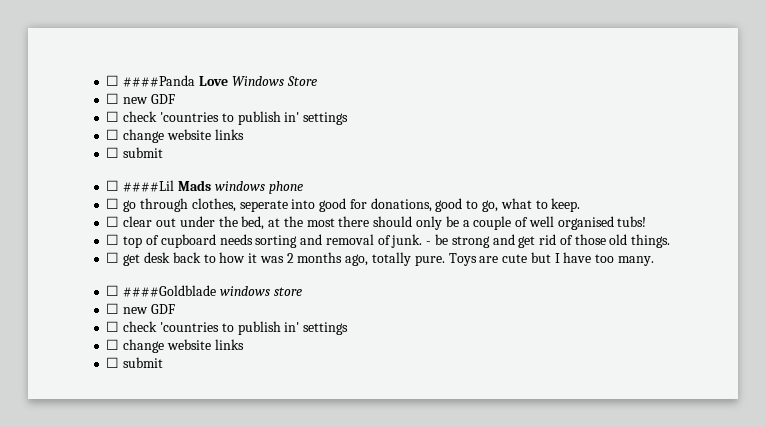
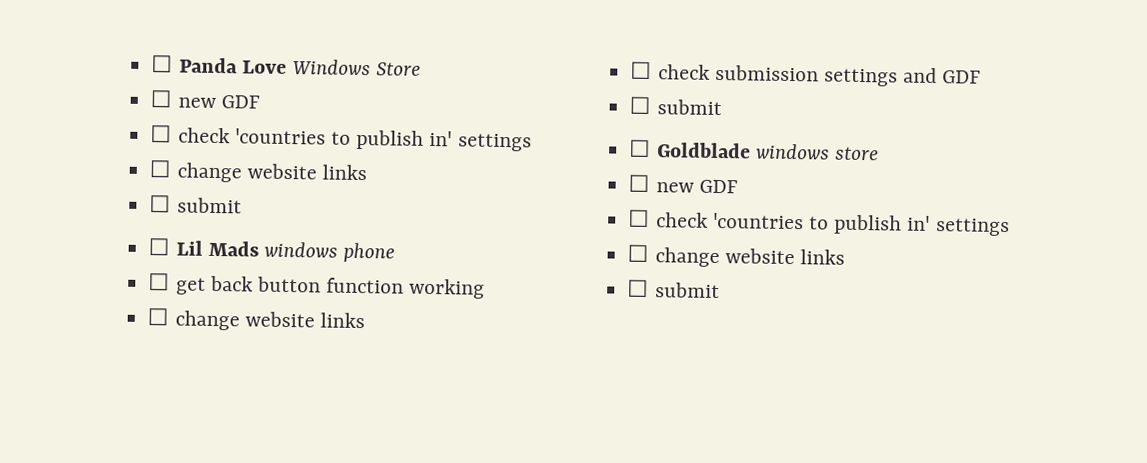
- ☐ ####Panda Love Windows Store
+ ☐ Panda Love Windows Store
- ☐ ####Lil Mads windows phone
+ ☐ Lil Mads windows phone
- ☐ go through clothes, seperate into good for donations, good to go, what to keep.
- ☐ clear out under the bed, at the most there should only be a couple of well organised tubs!
- ☐ top of cupboard needs sorting and removal of junk. - be strong and get rid of those old things.
- ☐ get desk back to how it was 2 months ago, totally pure. Toys are cute but I have too many.
- ☐ ####Goldblade windows store
+ ☐ get back button function working
+ ☐ change website links
+ ☐ check submission settings and GDF
+ ☐ submit
+ ☐ Goldblade windows store

